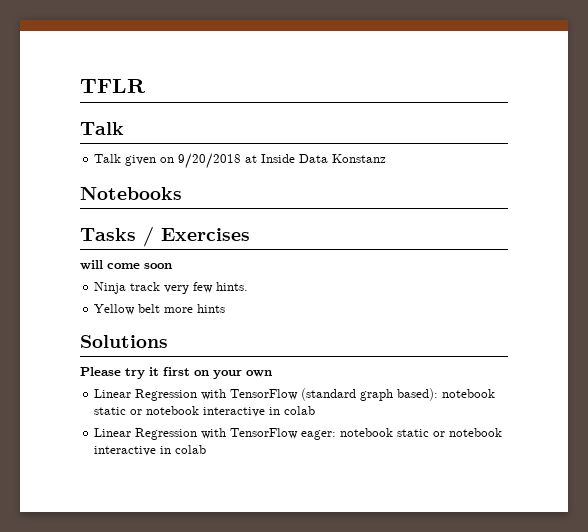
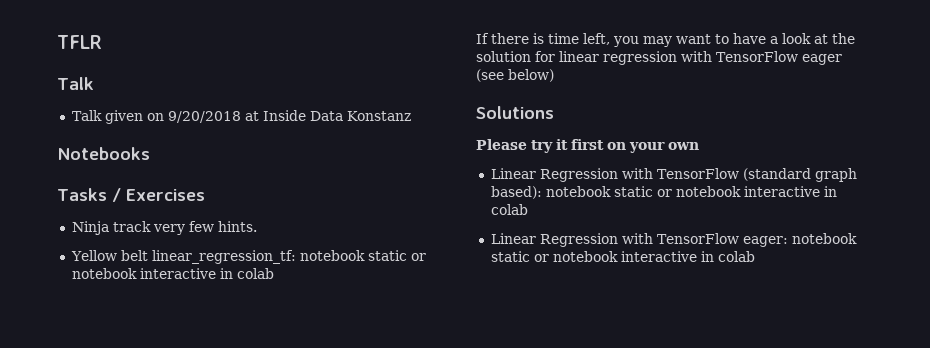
- will come soon
- Yellow belt more hints
+ Yellow belt linear_regression_tf: notebook static or notebook interactive in colab
+ If there is time left, you may want to have a look at the solution for linear regression with TensorFlow eager (see below)

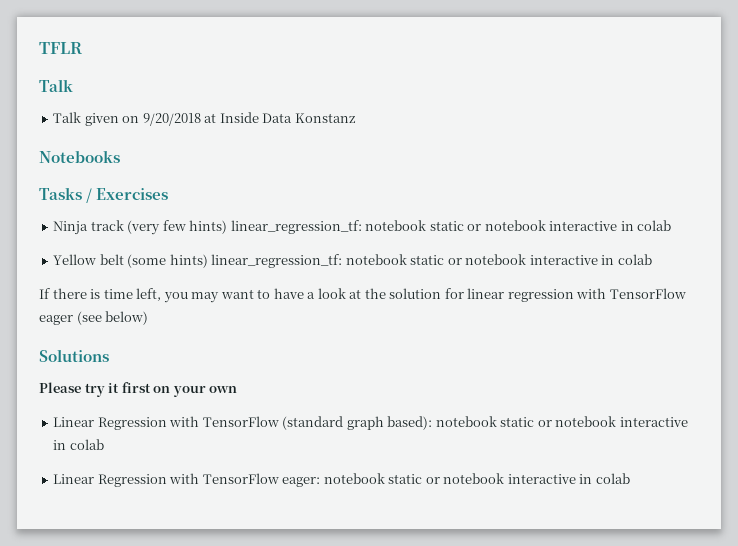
- Ninja track very few hints.
+ Ninja track (very few hints) linear_regression_tf: notebook static or notebook interactive in colab
- Yellow belt linear_regression_tf: notebook static or notebook interactive in colab
+ Yellow belt (some hints) linear_regression_tf: notebook static or notebook interactive in colab

